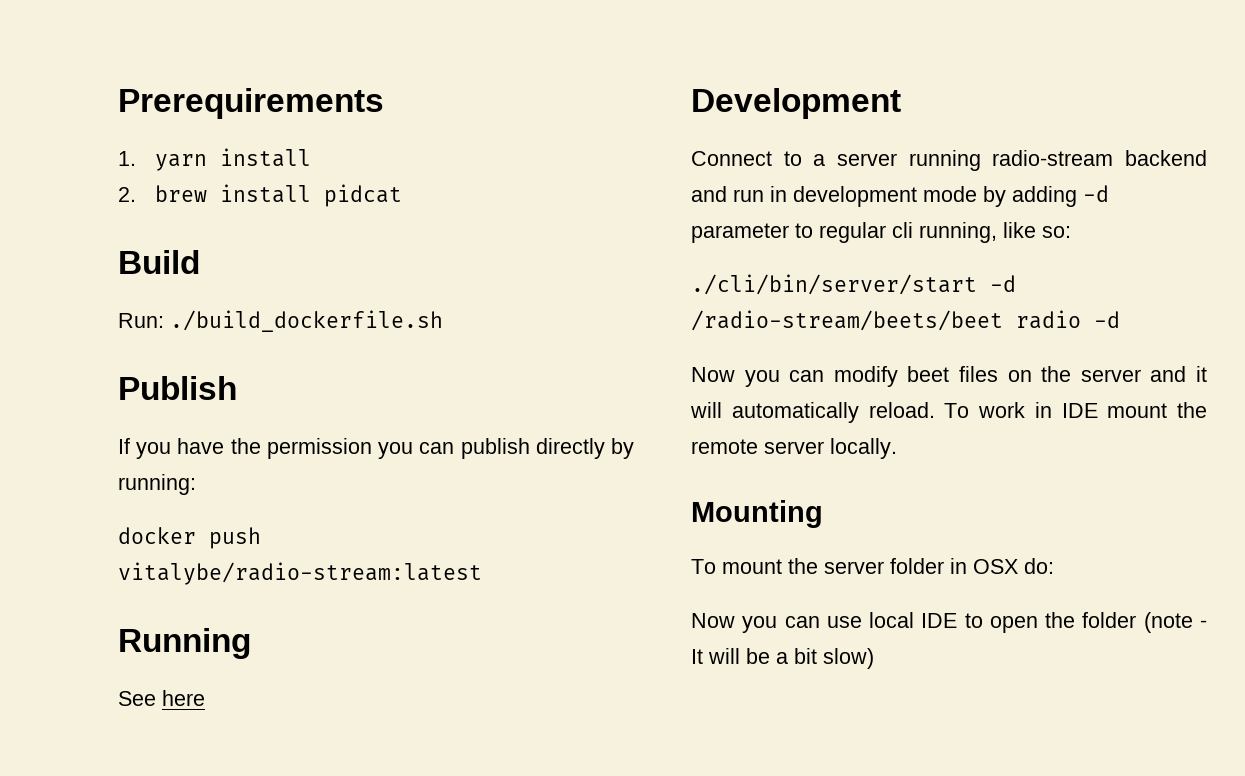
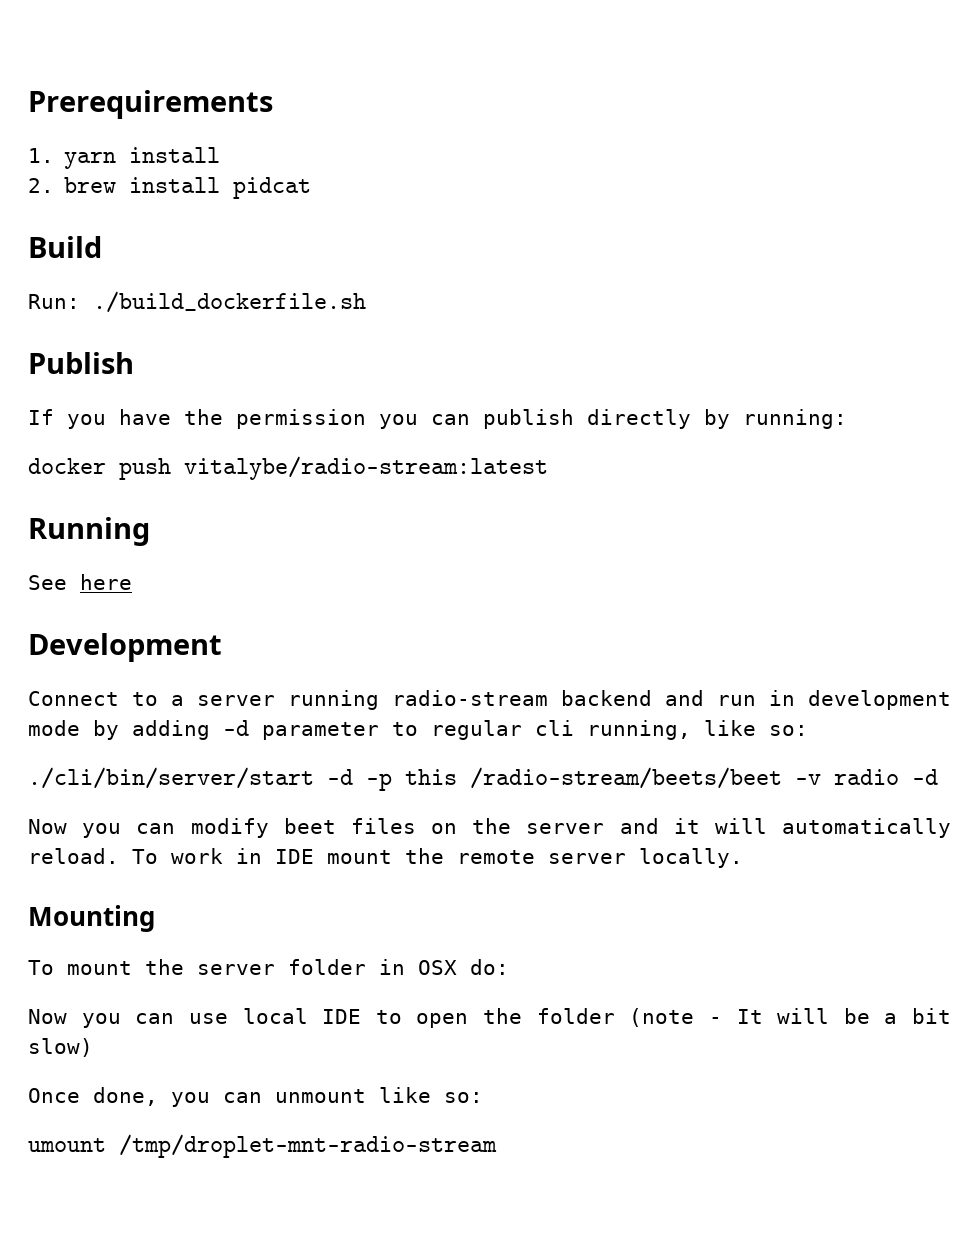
- ./cli/bin/server/start -d /radio-stream/beets/beet radio -d
+ ./cli/bin/server/start -d -p this /radio-stream/beets/beet -v radio -d
+ Once done, you can unmount like so:
+ umount /tmp/droplet-mnt-radio-stream

